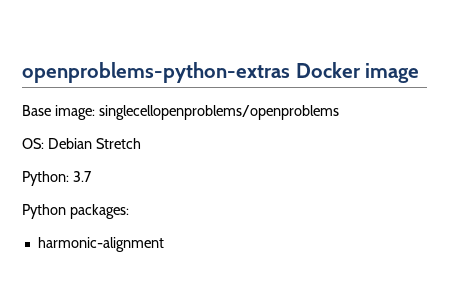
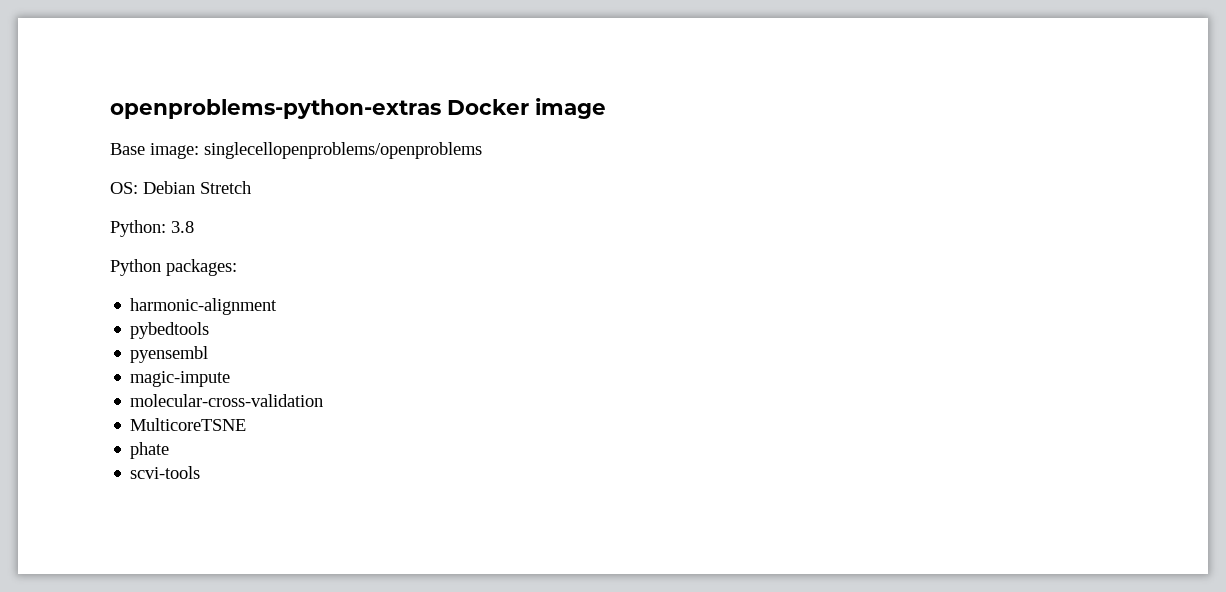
- Python: 3.7
+ Python: 3.8
+ pybedtools
+ pyensembl
+ magic-impute
+ molecular-cross-validation
+ MulticoreTSNE
+ phate
+ scvi-tools

